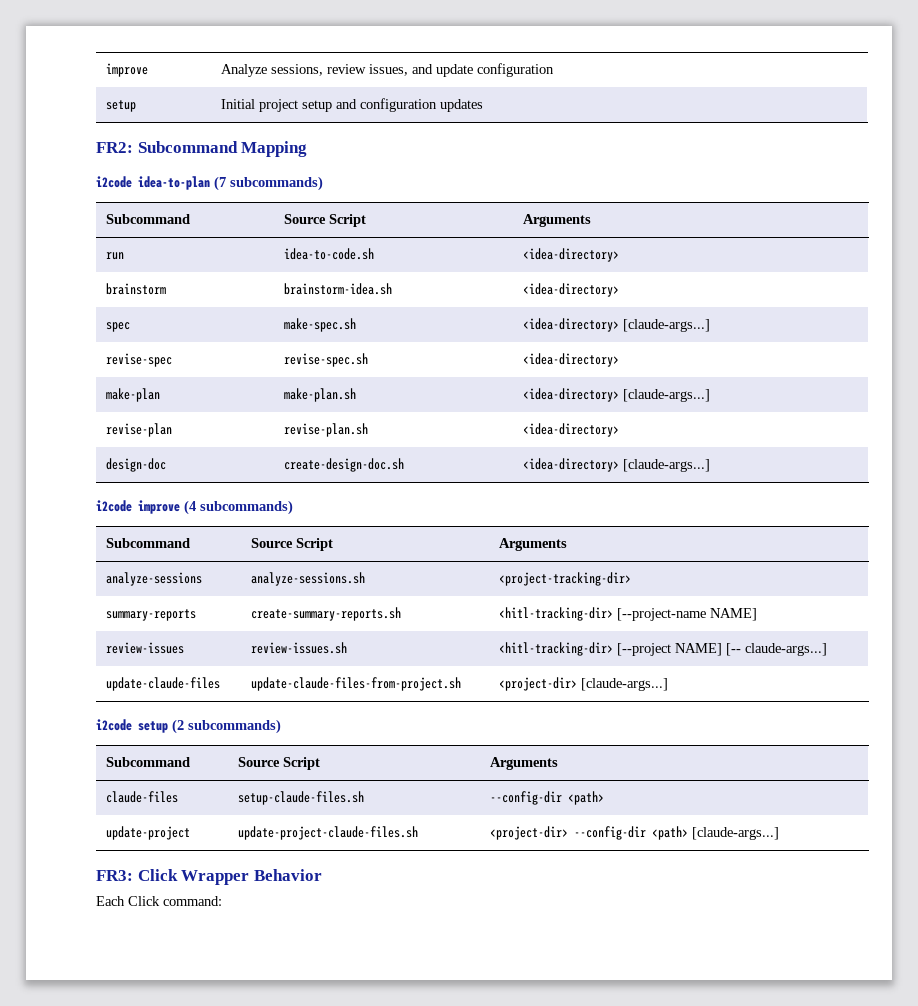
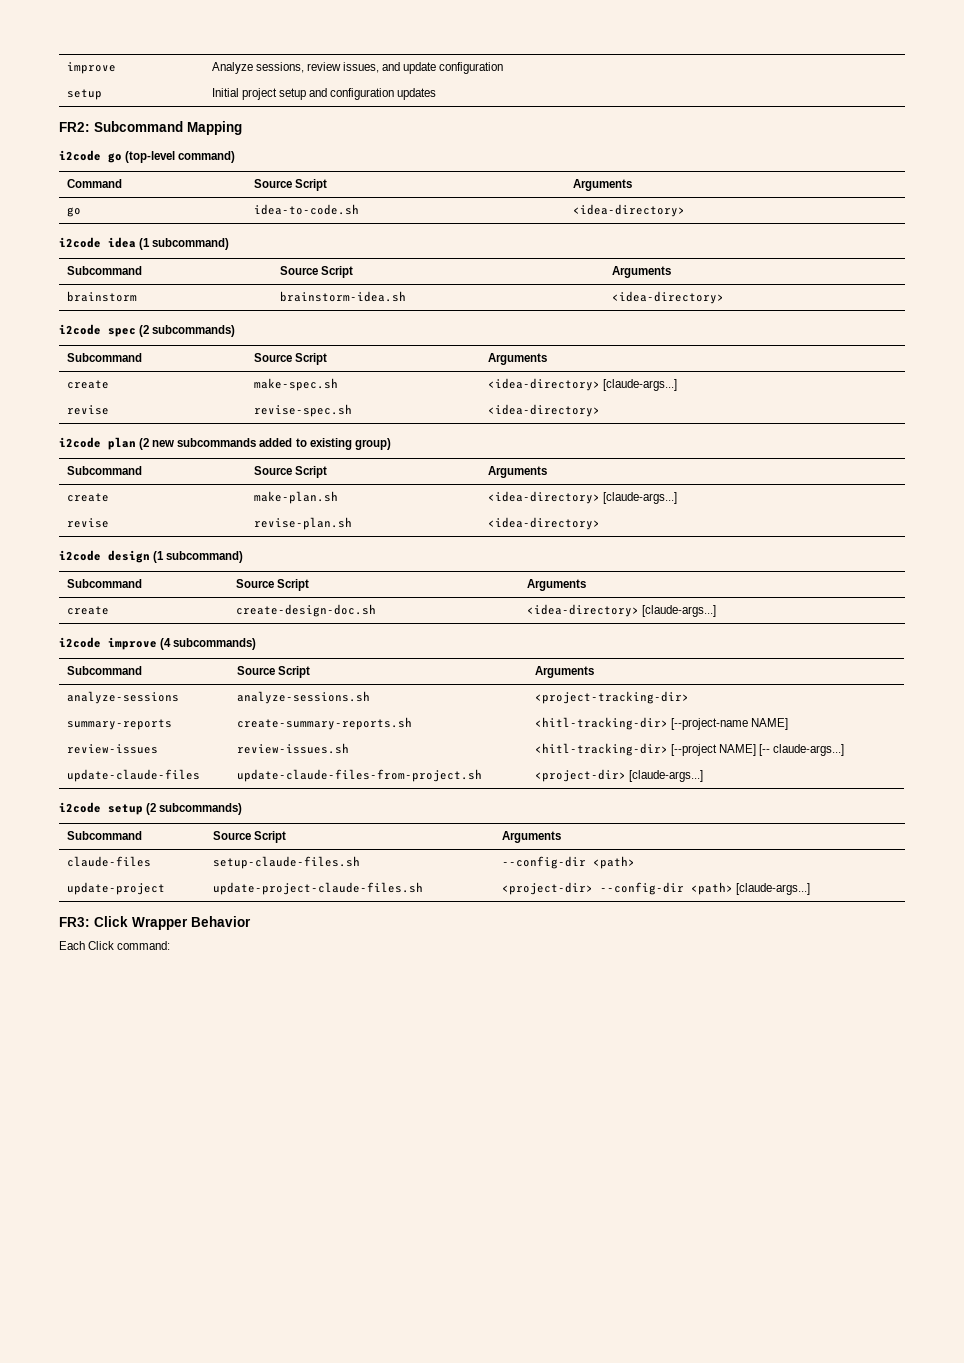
- i2code idea-to-plan (7 subcommands)
+ i2code go (top-level command)
+ Command | Source Script | Arguments
+ go | idea-to-code.sh | <idea-directory>
+ i2code idea (1 subcommand)
  Subcommand | Source Script | Arguments
- run | idea-to-code.sh | <idea-directory>
  brainstorm | brainstorm-idea.sh | <idea-directory>
- spec | make-spec.sh | <idea-directory> [claude-args...]
+ i2code spec (2 subcommands)
+ Subcommand | Source Script | Arguments
+ create | make-spec.sh | <idea-directory> [claude-args...]
- revise-spec | revise-spec.sh | <idea-directory>
+ revise | revise-spec.sh | <idea-directory>
- make-plan | make-plan.sh | <idea-directory> [claude-args...]
+ i2code plan (2 new subcommands added to existing group)
+ Subcommand | Source Script | Arguments
+ create | make-plan.sh | <idea-directory> [claude-args...]
- revise-plan | revise-plan.sh | <idea-directory>
+ revise | revise-plan.sh | <idea-directory>
- design-doc | create-design-doc.sh | <idea-directory> [claude-args...]
+ i2code design (1 subcommand)
+ Subcommand | Source Script | Arguments
+ create | create-design-doc.sh | <idea-directory> [claude-args...]

